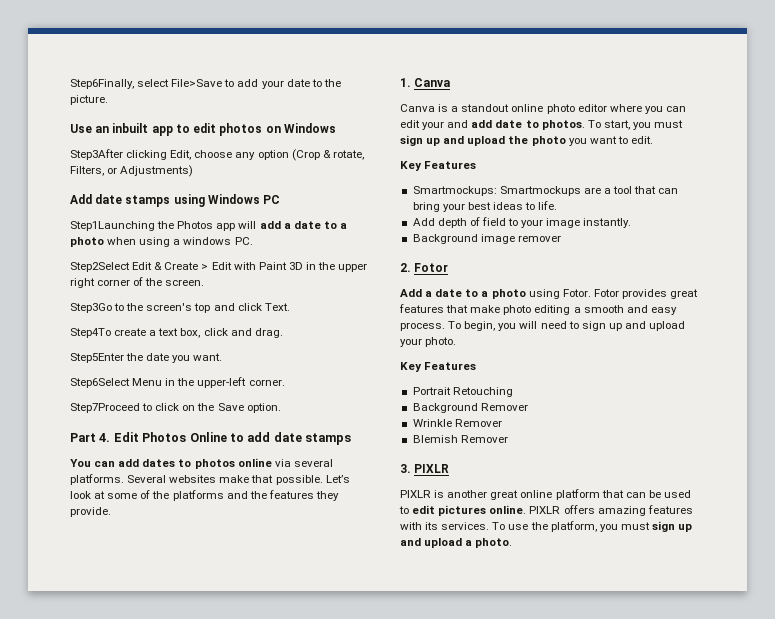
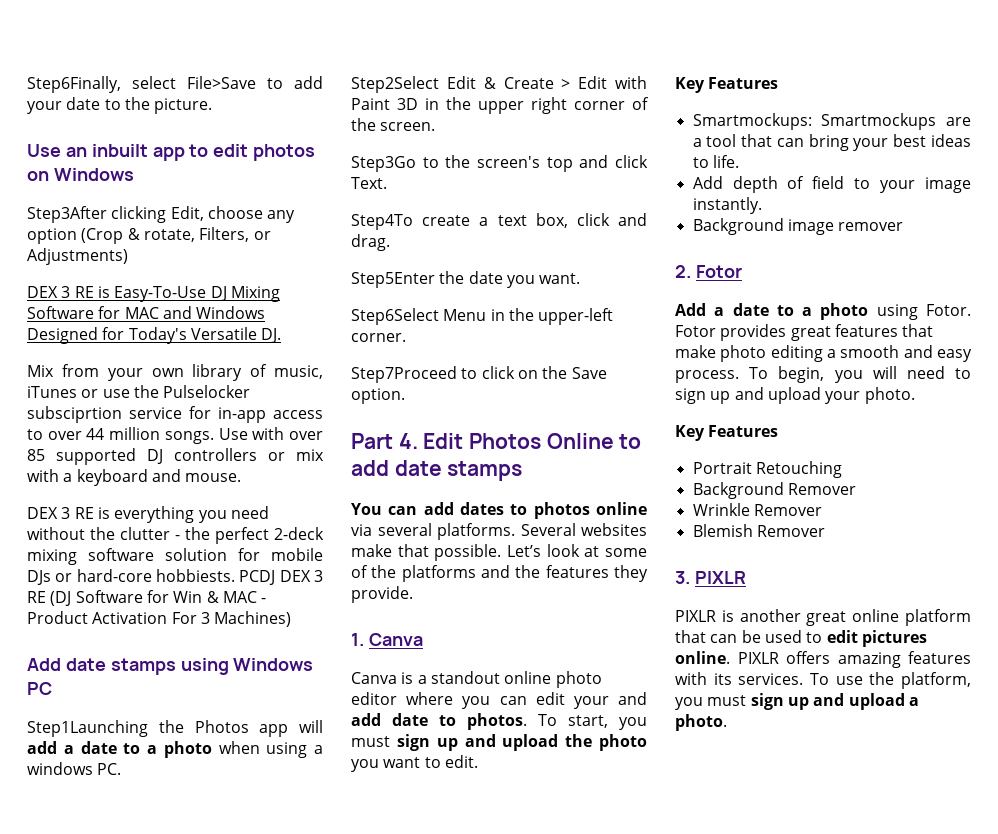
+ DEX 3 RE is Easy-To-Use DJ Mixing Software for MAC and Windows Designed for Today's Versatile DJ.
+ Mix from your own library of music, iTunes or use the Pulselocker subsciprtion service for in-app access to over 44 million songs. Use with over 85 supported DJ controllers or mix with a keyboard and mouse.
+ DEX 3 RE is everything you need without the clutter - the perfect 2-deck mixing software solution for mobile DJs or hard-core hobbiests. PCDJ DEX 3 RE (DJ Software for Win & MAC - Product Activation For 3 Machines)

